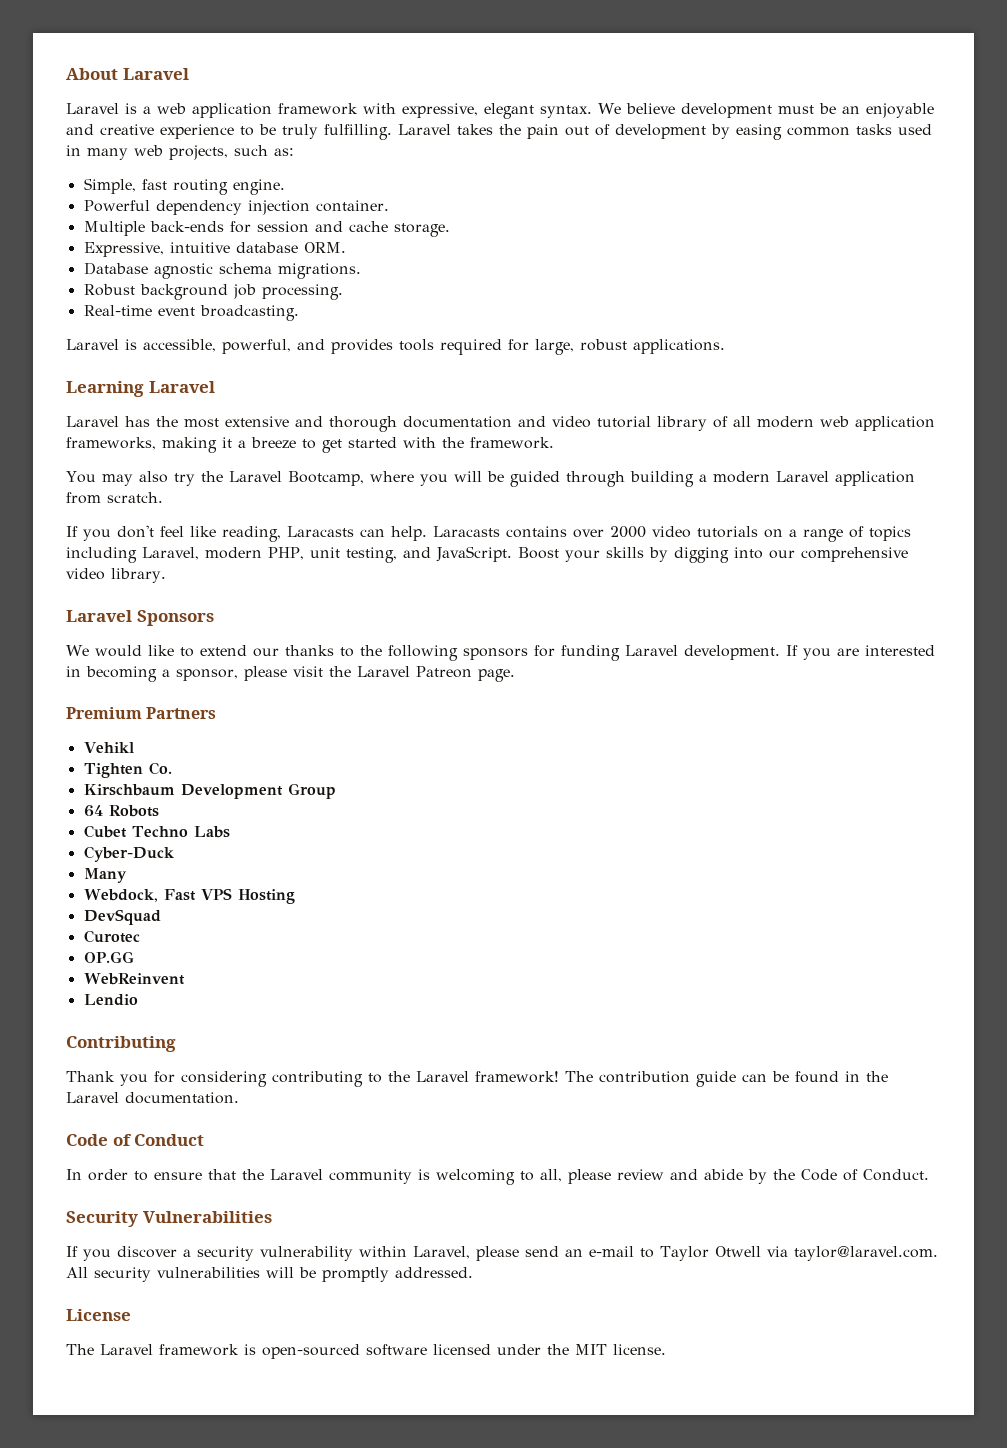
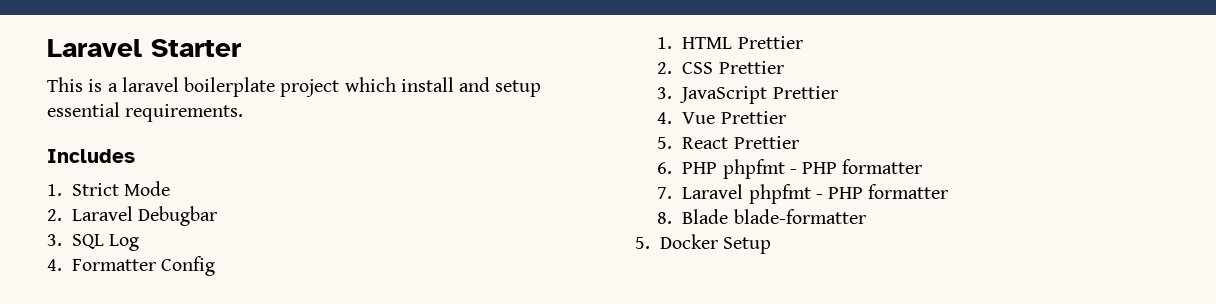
- About Laravel
- Laravel is a web application framework with expressive, elegant syntax. We believe development must be an enjoyable and creative experience to be truly fulfilling. Laravel takes the pain out of development by easing common tasks used in many web projects, such as:
- Simple, fast routing engine.
- Powerful dependency injection container.
- Multiple back-ends for session and cache storage.
- Expressive, intuitive database ORM.
- Database agnostic schema migrations.
- Robust background job processing.
- Real-time event broadcasting.
- Laravel is accessible, powerful, and provides tools required for large, robust applications.
- Learning Laravel
- Laravel has the most extensive and thorough documentation and video tutorial library of all modern web application frameworks, making it a breeze to get started with the framework.
- You may also try the Laravel Bootcamp, where you will be guided through building a modern Laravel application from scratch.
- If you don't feel like reading, Laracasts can help. Laracasts contains over 2000 video tutorials on a range of topics including Laravel, modern PHP, unit testing, and JavaScript. Boost your skills by digging into our comprehensive video library.
- Laravel Sponsors
- We would like to extend our thanks to the following sponsors for funding Laravel development. If you are interested in becoming a sponsor, please visit the Laravel Patreon page.
- Premium Partners
- Vehikl
- Tighten Co.
- Kirschbaum Development Group
- 64 Robots
- Cubet Techno Labs
- Cyber-Duck
- Many
- Webdock, Fast VPS Hosting
- DevSquad
- Curotec
- OP.GG
- WebReinvent
- Lendio
- Contributing
- Thank you for considering contributing to the Laravel framework! The contribution guide can be found in the Laravel documentation.
- Code of Conduct
- In order to ensure that the Laravel community is welcoming to all, please review and abide by the Code of Conduct.
- Security Vulnerabilities
- If you discover a security vulnerability within Laravel, please send an e-mail to Taylor Otwell via taylor@laravel.com. All security vulnerabilities will be promptly addressed.
- License
- The Laravel framework is open-sourced software licensed under the MIT license.
+ Laravel Starter
+ This is a laravel boilerplate project which install and setup essential requirements.
+ Includes
+ 1. Strict Mode
+ 2. Laravel Debugbar
+ 3. SQL Log
+ 4. Formatter Config
+ 1. HTML Prettier
+ 2. CSS Prettier
+ 3. JavaScript Prettier
+ 4. Vue Prettier
+ 5. React Prettier
+ 6. PHP phpfmt - PHP formatter
+ 7. Laravel phpfmt - PHP formatter
+ 8. Blade blade-formatter
+ 5. Docker Setup

